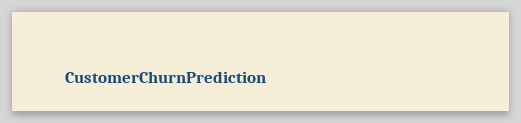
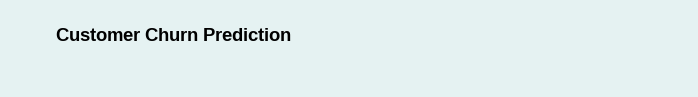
- CustomerChurnPrediction
+ Customer Churn Prediction

